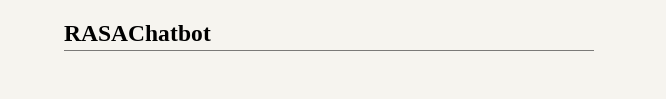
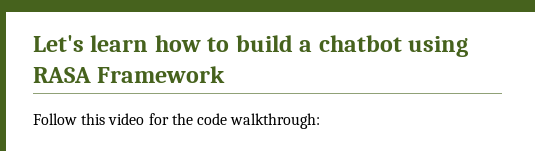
- RASAChatbot
+ Let's learn how to build a chatbot using RASA Framework
+ Follow this video for the code walkthrough:

